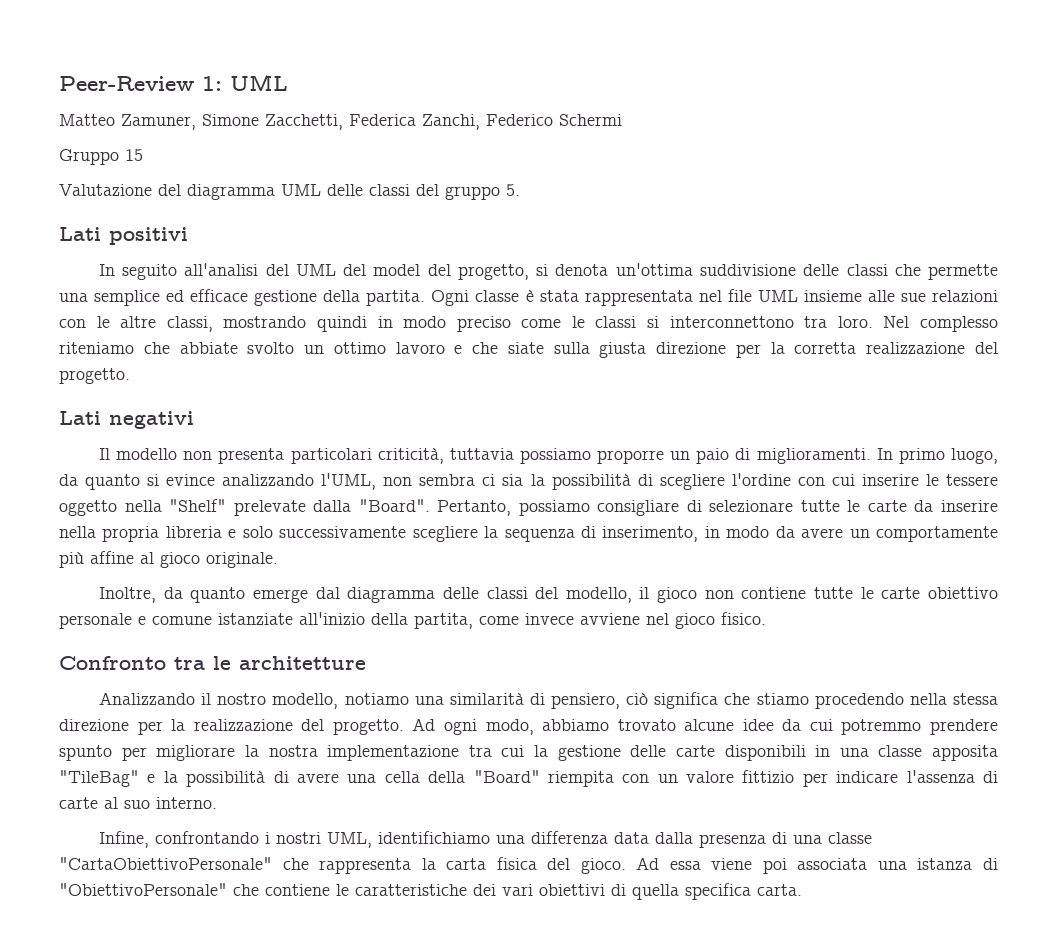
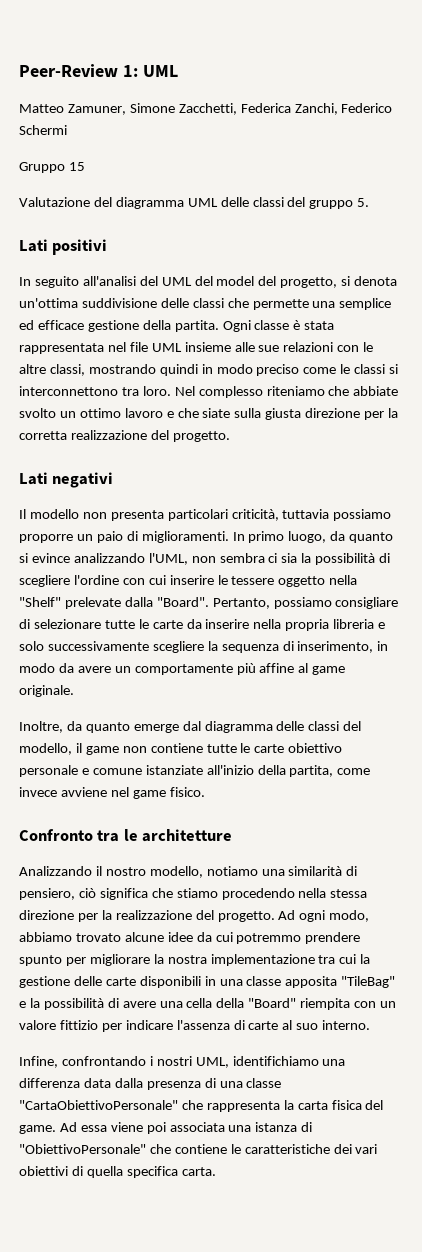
- Pertanto, possiamo consigliare di selezionare tutte le carte da inserire nella propria libreria e solo successivamente scegliere la sequenza di inserimento, in modo da avere un comportamente più affine al gioco originale.
+ Pertanto, possiamo consigliare di selezionare tutte le carte da inserire nella propria libreria e solo successivamente scegliere la sequenza di inserimento, in modo da avere un comportamente più affine al game originale.
- Inoltre, da quanto emerge dal diagramma delle classi del modello, il gioco non contiene tutte le carte obiettivo personale e comune istanziate all'inizio della partita, come invece avviene nel gioco fisico.
+ Inoltre, da quanto emerge dal diagramma delle classi del modello, il game non contiene tutte le carte obiettivo personale e comune istanziate all'inizio della partita, come invece avviene nel game fisico.
- Infine, confrontando i nostri UML, identifichiamo una differenza data dalla presenza di una classe "CartaObiettivoPersonale" che rappresenta la carta fisica del gioco.
+ Infine, confrontando i nostri UML, identifichiamo una differenza data dalla presenza di una classe "CartaObiettivoPersonale" che rappresenta la carta fisica del game.

